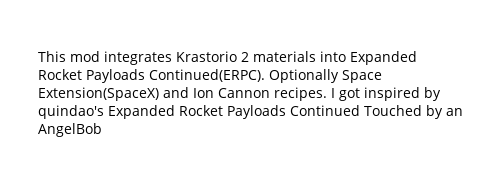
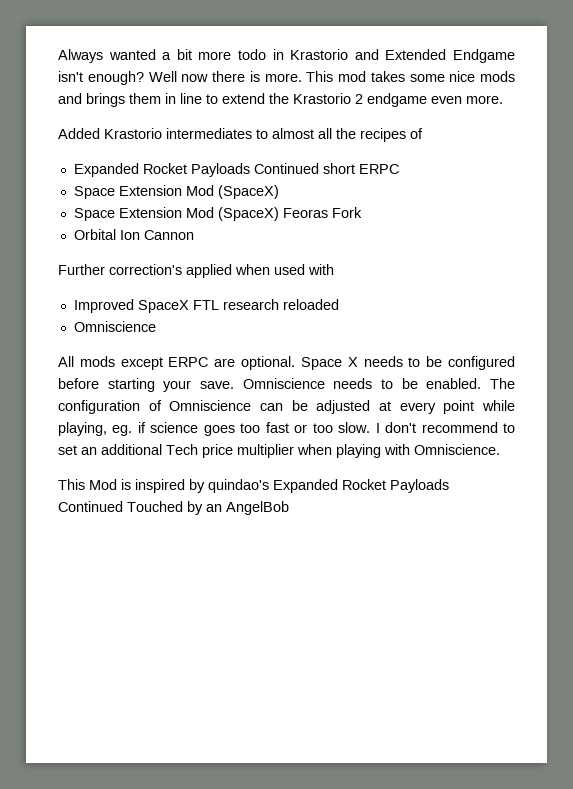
- This mod integrates Krastorio 2 materials into Expanded Rocket Payloads Continued(ERPC). Optionally Space Extension(SpaceX) and Ion Cannon recipes. I got inspired by quindao's Expanded Rocket Payloads Continued Touched by an AngelBob
+ Always wanted a bit more todo in Krastorio and Extended Endgame isn't enough? Well now there is more. This mod takes some nice mods and brings them in line to extend the Krastorio 2 endgame even more.
+ Added Krastorio intermediates to almost all the recipes of
+ Expanded Rocket Payloads Continued short ERPC
+ Space Extension Mod (SpaceX)
+ Space Extension Mod (SpaceX) Feoras Fork
+ Orbital Ion Cannon
+ Further correction's applied when used with
+ Improved SpaceX FTL research reloaded
+ Omniscience
+ All mods except ERPC are optional. Space X needs to be configured before starting your save. Omniscience needs to be enabled. The configuration of Omniscience can be adjusted at every point while playing, eg. if science goes too fast or too slow. I don't recommend to set an additional Tech price multiplier when playing with Omniscience.
+ This Mod is inspired by quindao's Expanded Rocket Payloads Continued Touched by an AngelBob

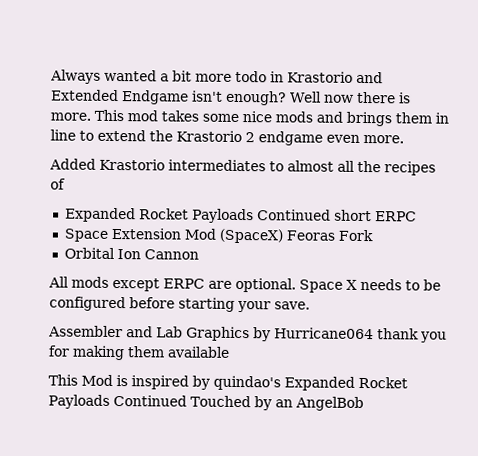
  Expanded Rocket Payloads Continued short ERPC
- Space Extension Mod (SpaceX)
- Further correction's applied when used with
- Improved SpaceX FTL research reloaded
- Omniscience
- Space X needs to be configured before starting your save. Omniscience needs to be enabled. The configuration of Omniscience can be adjusted at every point while playing, eg. if science goes too fast or too slow. I don't recommend to set an additional Tech price multiplier when playing with Omniscience.
+ Space X needs to be configured before starting your save.
+ Assembler and Lab Graphics by Hurricane064 thank you for making them available

